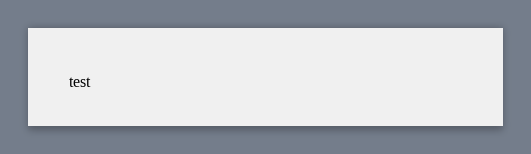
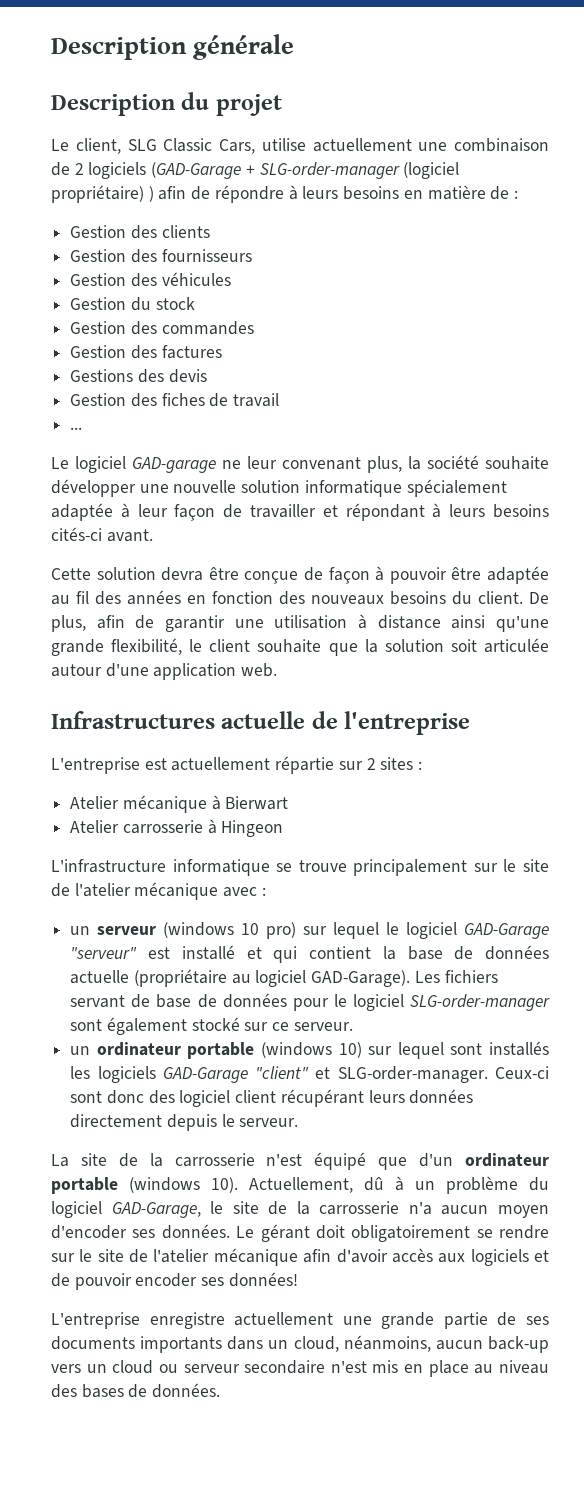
- test
+ Description générale
+ Description du projet
+ Le client, SLG Classic Cars, utilise actuellement une combinaison de 2 logiciels (GAD-Garage + SLG-order-manager (logiciel propriétaire) ) afin de répondre à leurs besoins en matière de :
+ Gestion des clients
+ Gestion des fournisseurs
+ Gestion des véhicules
+ Gestion du stock
+ Gestion des commandes
+ Gestion des factures
+ Gestions des devis
+ Gestion des fiches de travail
+ ...
+ Le logiciel GAD-garage ne leur convenant plus, la société souhaite développer une nouvelle solution informatique spécialement adaptée à leur façon de travailler et répondant à leurs besoins cités-ci avant.
+ Cette solution devra être conçue de façon à pouvoir être adaptée au fil des années en fonction des nouveaux besoins du client. De plus, afin de garantir une utilisation à distance ainsi qu'une grande flexibilité, le client souhaite que la solution soit articulée autour d'une application web.
+ Infrastructures actuelle de l'entreprise
+ L'entreprise est actuellement répartie sur 2 sites :
+ Atelier mécanique à Bierwart
+ Atelier carrosserie à Hingeon
+ L'infrastructure informatique se trouve principalement sur le site de l'atelier mécanique avec :
+ un serveur (windows 10 pro) sur lequel le logiciel GAD-Garage "serveur" est installé et qui contient la base de données actuelle (propriétaire au logiciel GAD-Garage). Les fichiers servant de base de données pour le logiciel SLG-order-manager sont également stocké sur ce serveur.
+ un ordinateur portable (windows 10) sur lequel sont installés les logiciels GAD-Garage "client" et SLG-order-manager. Ceux-ci sont donc des logiciel client récupérant leurs données directement depuis le serveur.
+ La site de la carrosserie n'est équipé que d'un ordinateur portable (windows 10). Actuellement, dû à un problème du logiciel GAD-Garage, le site de la carrosserie n'a aucun moyen d'encoder ses données. Le gérant doit obligatoirement se rendre sur le site de l'atelier mécanique afin d'avoir accès aux logiciels et de pouvoir encoder ses données!
+ L'entreprise enregistre actuellement une grande partie de ses documents importants dans un cloud, néanmoins, aucun back-up vers un cloud ou serveur secondaire n'est mis en place au niveau des bases de données.

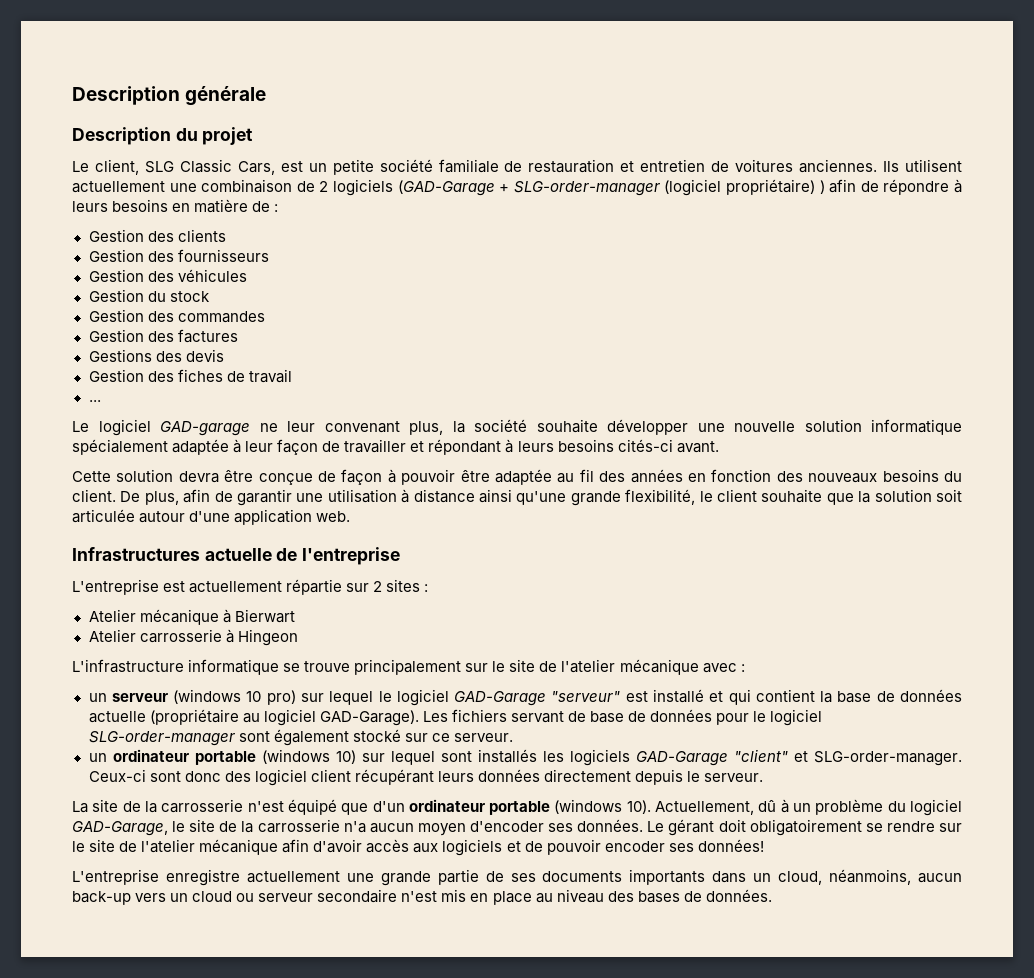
- Le client, SLG Classic Cars, utilise actuellement une combinaison de 2 logiciels (GAD-Garage + SLG-order-manager (logiciel propriétaire) ) afin de répondre à leurs besoins en matière de :
+ Le client, SLG Classic Cars, est un petite société familiale de restauration et entretien de voitures anciennes. Ils utilisent actuellement une combinaison de 2 logiciels (GAD-Garage + SLG-order-manager (logiciel propriétaire) ) afin de répondre à leurs besoins en matière de :

